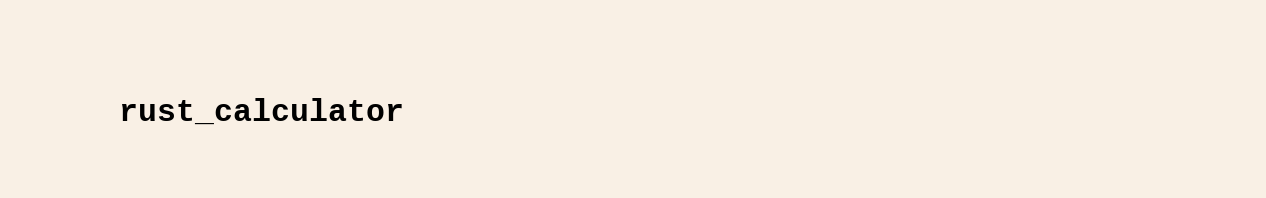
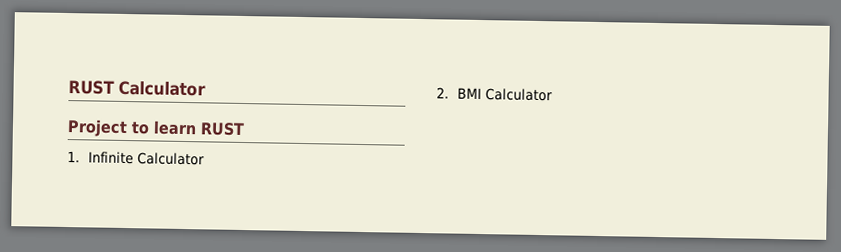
- rust_calculator
+ RUST Calculator
+ Project to learn RUST
+ 1. Infinite Calculator
+ 2. BMI Calculator

